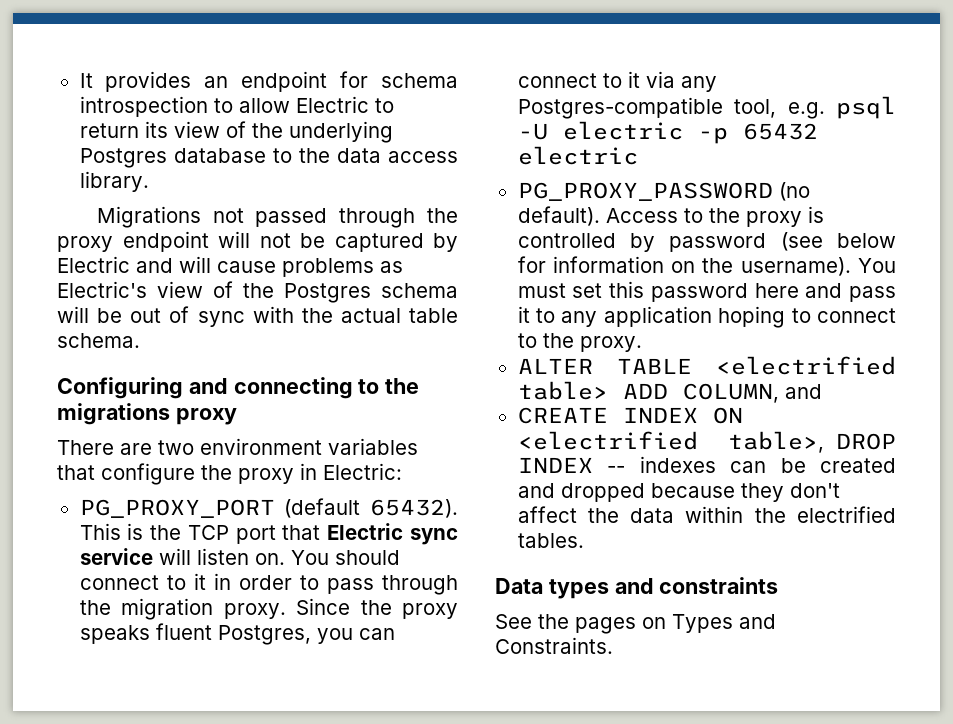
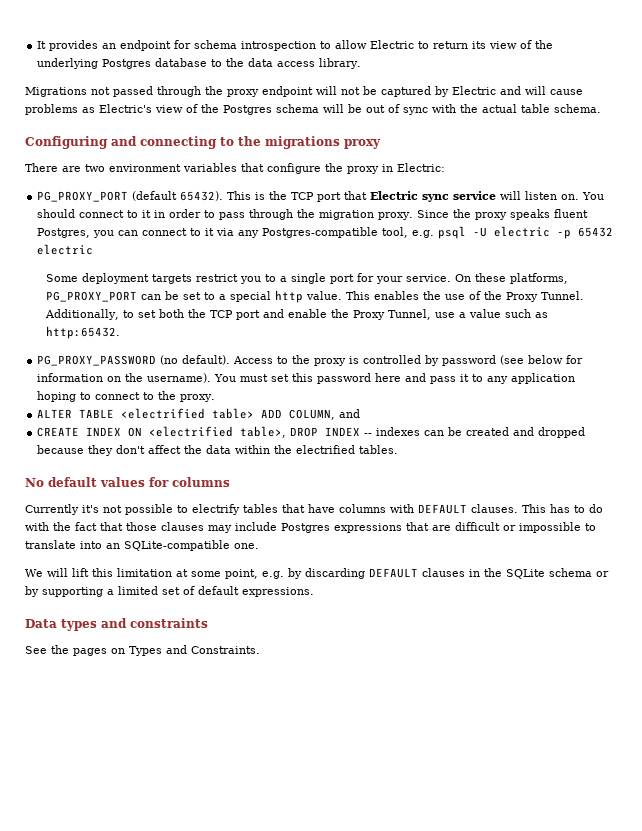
+ Some deployment targets restrict you to a single port for your service. On these platforms, PG_PROXY_PORT can be set to a special http value. This enables the use of the Proxy Tunnel. Additionally, to set both the TCP port and enable the Proxy Tunnel, use a value such as http:65432.
+ No default values for columns
+ Currently it's not possible to electrify tables that have columns with DEFAULT clauses. This has to do with the fact that those clauses may include Postgres expressions that are difficult or impossible to translate into an SQLite-compatible one.
+ We will lift this limitation at some point, e.g. by discarding DEFAULT clauses in the SQLite schema or by supporting a limited set of default expressions.

